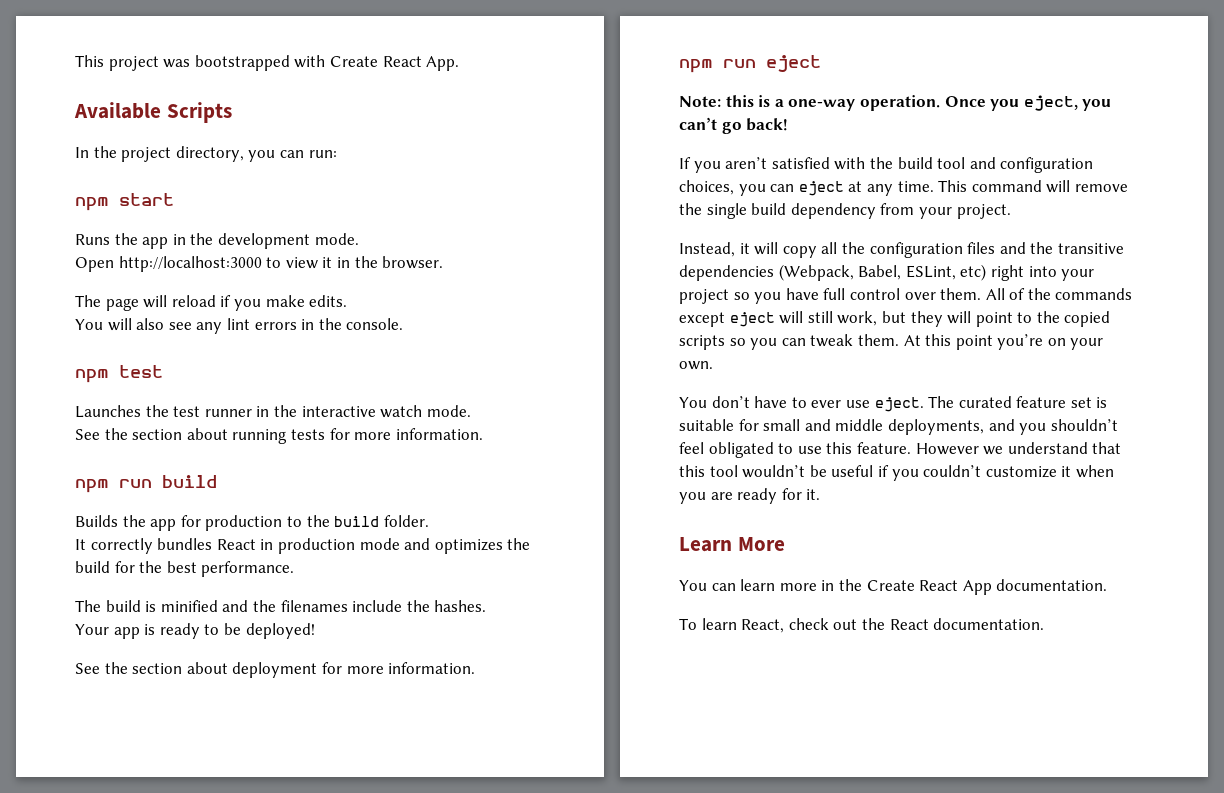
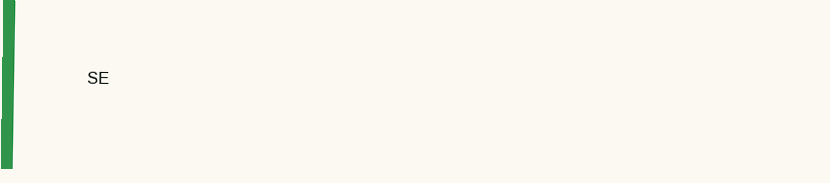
- This project was bootstrapped with Create React App.
- Available Scripts
- In the project directory, you can run:
- npm start
- Runs the app in the development mode.
- Open http://localhost:3000 to view it in the browser.
- The page will reload if you make edits.
- You will also see any lint errors in the console.
- npm test
- Launches the test runner in the interactive watch mode.
- See the section about running tests for more information.
- npm run build
- Builds the app for production to the build folder.
- It correctly bundles React in production mode and optimizes the build for the best performance.
- The build is minified and the filenames include the hashes.
- Your app is ready to be deployed!
- See the section about deployment for more information.
- npm run eject
- Note: this is a one-way operation. Once you eject, you can’t go back!
- If you aren’t satisfied with the build tool and configuration choices, you can eject at any time. This command will remove the single build dependency from your project.
- Instead, it will copy all the configuration files and the transitive dependencies (Webpack, Babel, ESLint, etc) right into your project so you have full control over them. All of the commands except eject will still work, but they will point to the copied scripts so you can tweak them. At this point you’re on your own.
- You don’t have to ever use eject. The curated feature set is suitable for small and middle deployments, and you shouldn’t feel obligated to use this feature. However we understand that this tool wouldn’t be useful if you couldn’t customize it when you are ready for it.
- Learn More
- You can learn more in the Create React App documentation.
- To learn React, check out the React documentation.
+ SE

